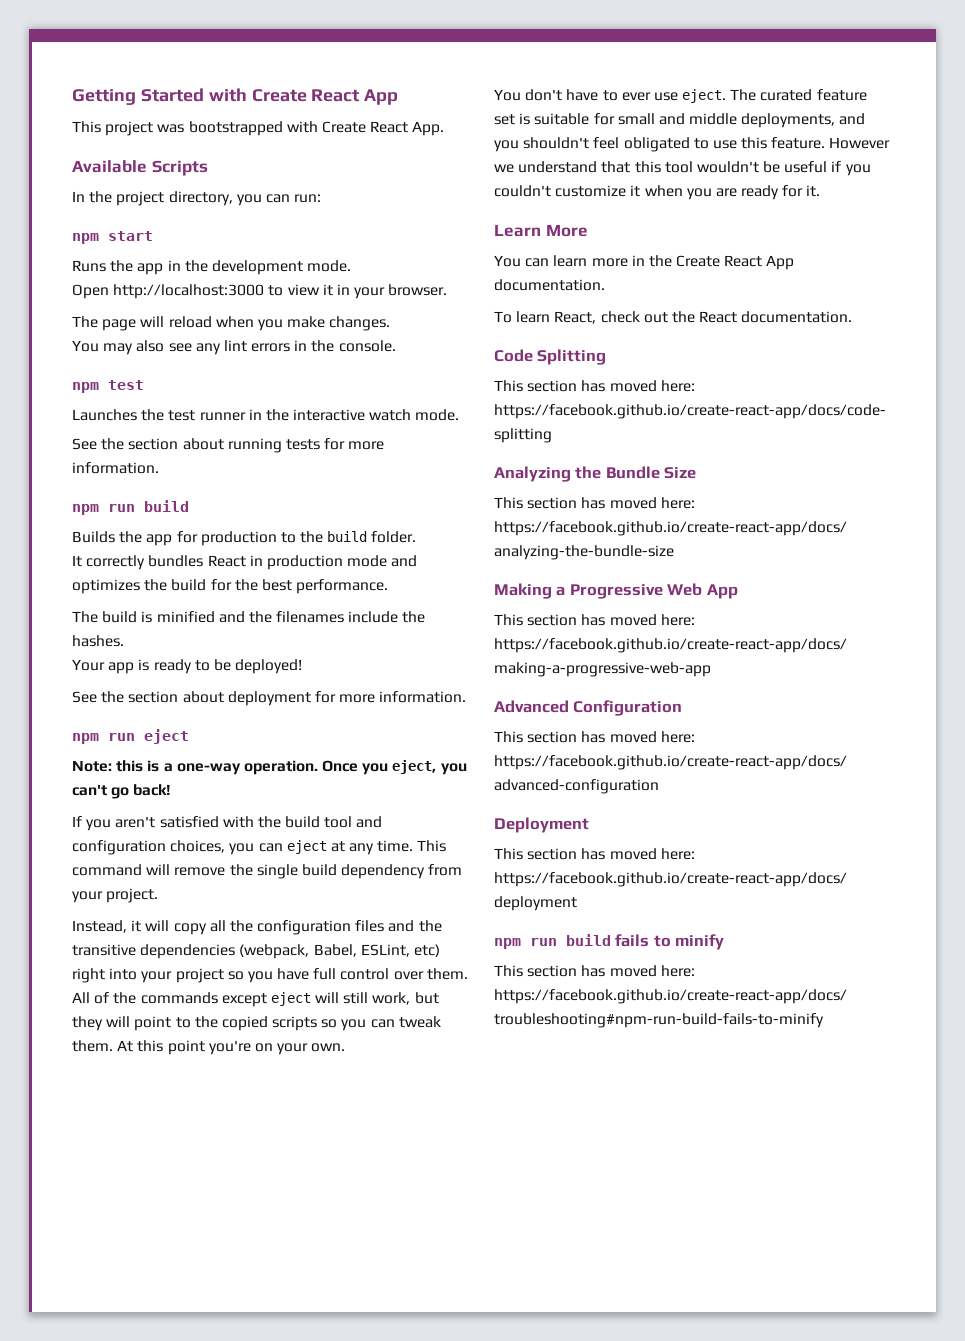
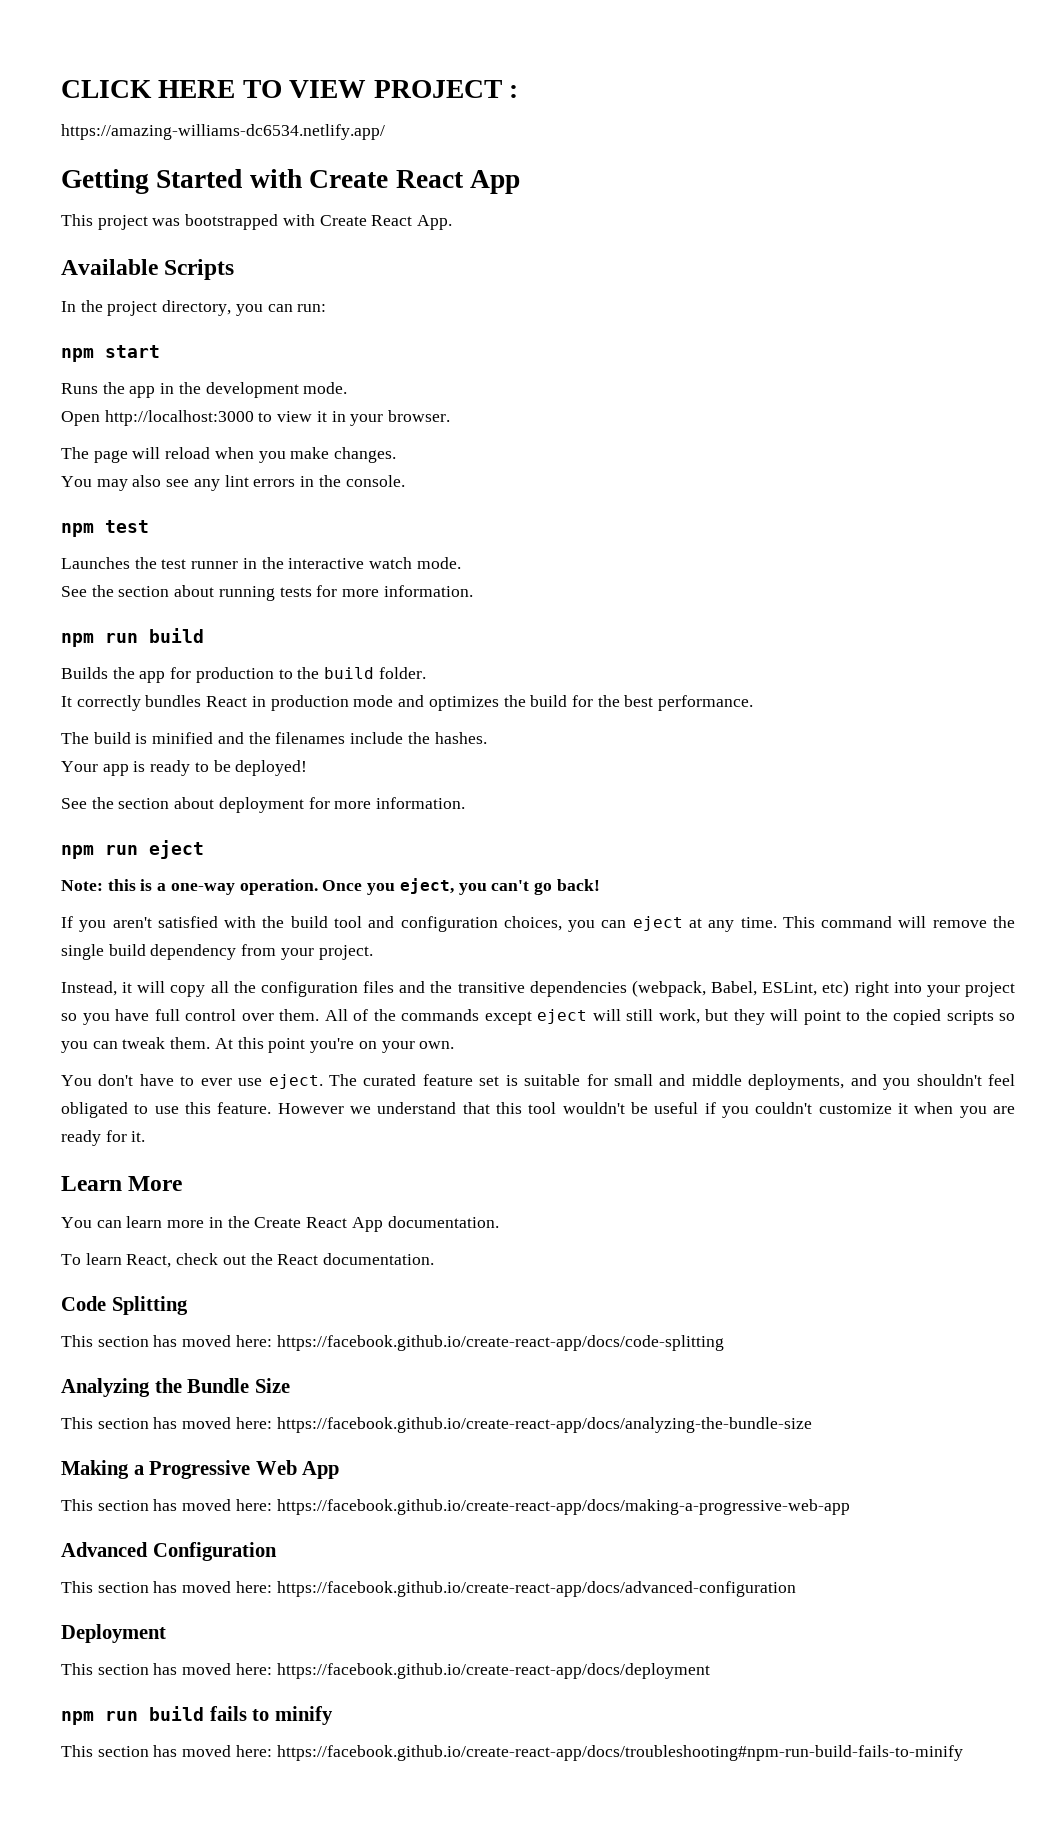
+ CLICK HERE TO VIEW PROJECT :
+ https://amazing-williams-dc6534.netlify.app/

